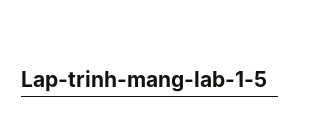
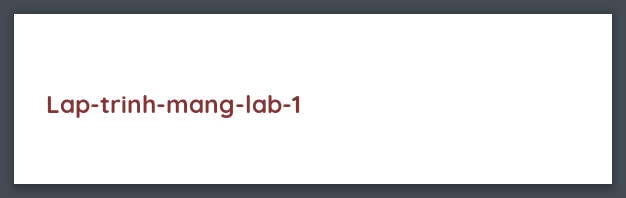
- Lap-trinh-mang-lab-1-5
+ Lap-trinh-mang-lab-1

